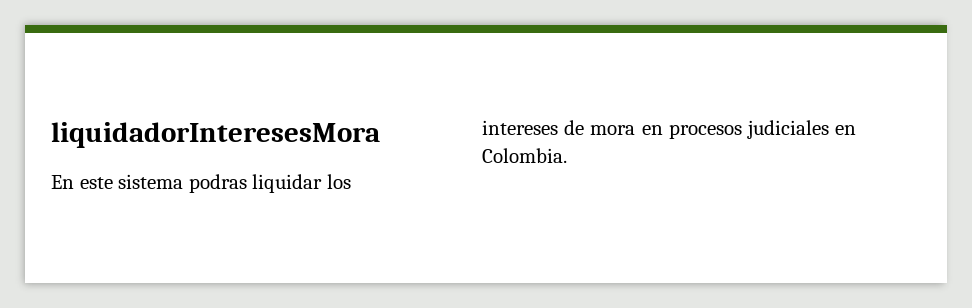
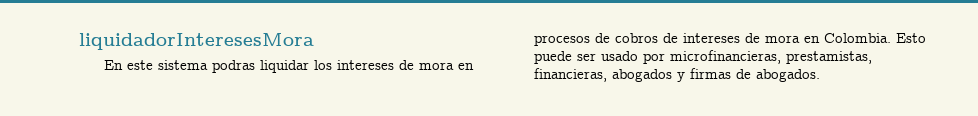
- En este sistema podras liquidar los intereses de mora en procesos judiciales en Colombia.
+ En este sistema podras liquidar los intereses de mora en procesos de cobros de intereses de mora en Colombia. Esto puede ser usado por microfinancieras, prestamistas, financieras, abogados y firmas de abogados.

